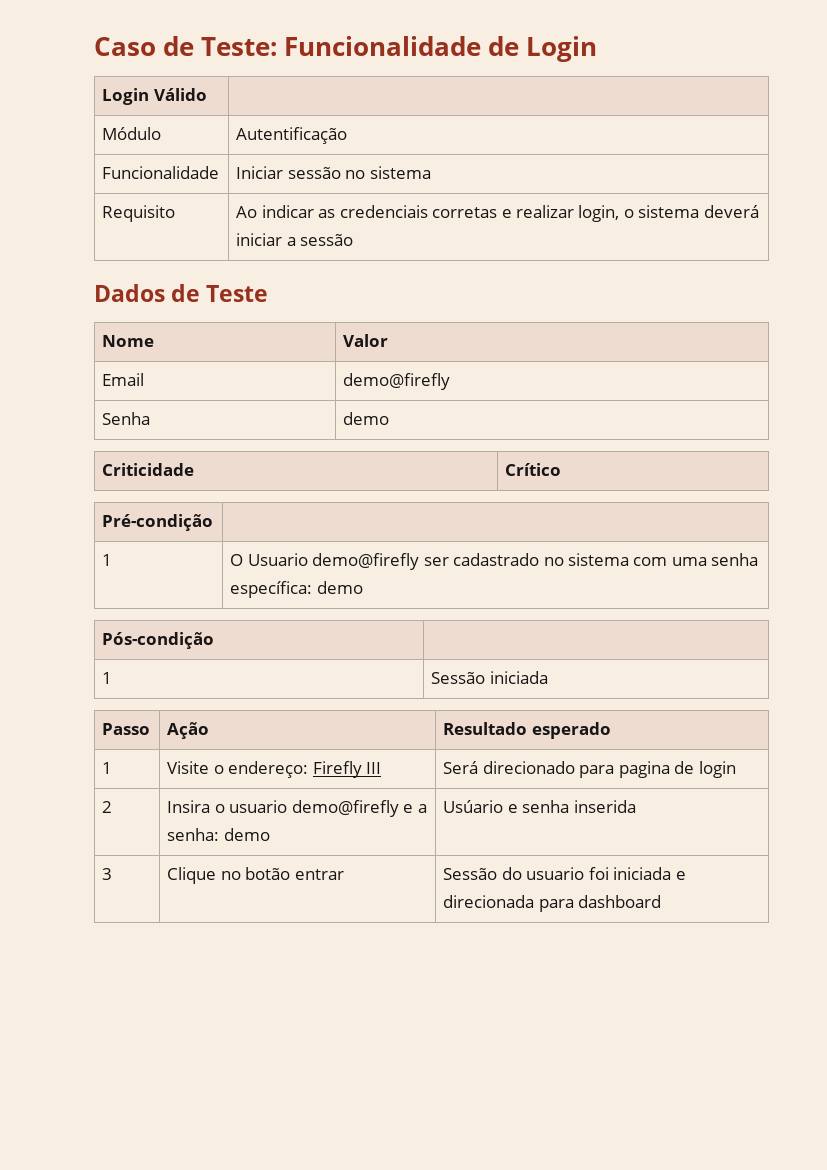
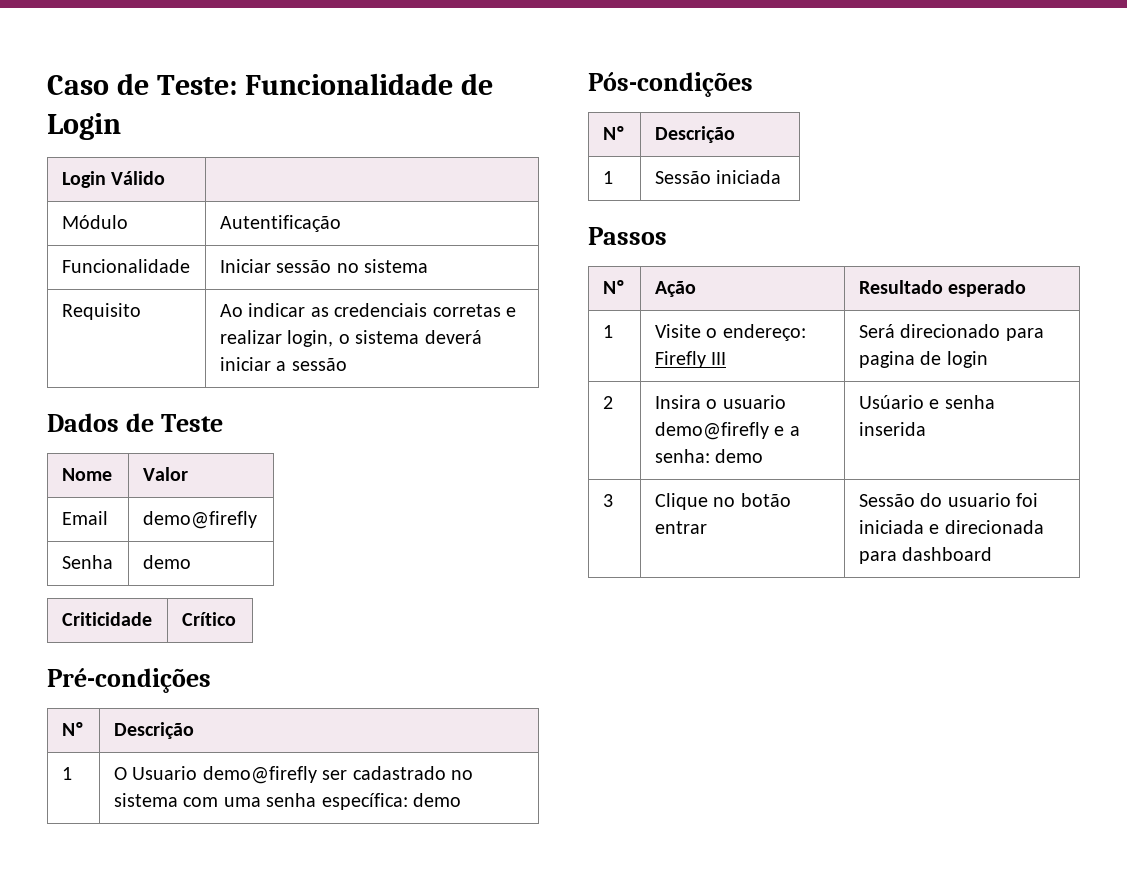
- Pré-condição |
+ Pré-condições
+ Nº | Descrição
- Pós-condição |
+ Pós-condições
+ Nº | Descrição
- Passo | Ação | Resultado esperado
+ Passos
+ Nº | Ação | Resultado esperado

